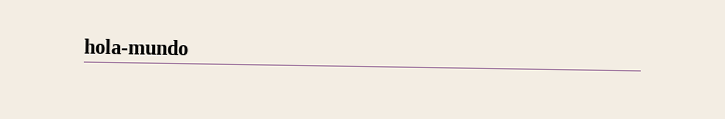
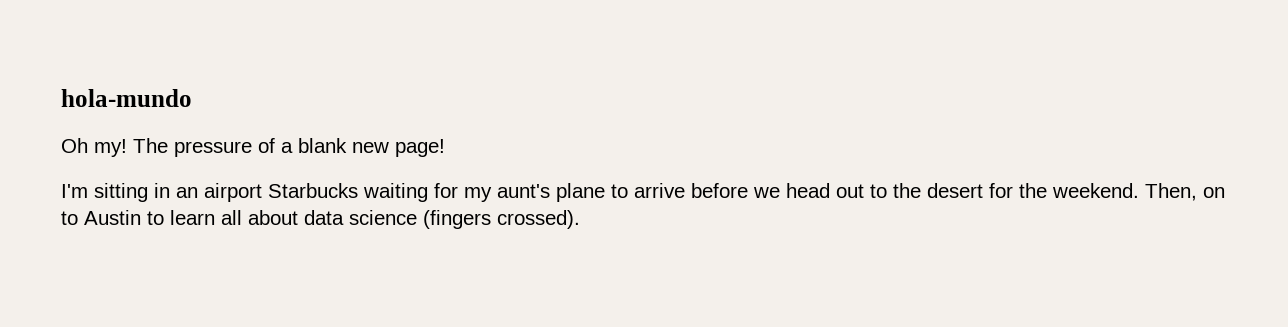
+ Oh my! The pressure of a blank new page!
+ I'm sitting in an airport Starbucks waiting for my aunt's plane to arrive before we head out to the desert for the weekend. Then, on to Austin to learn all about data science (fingers crossed).

